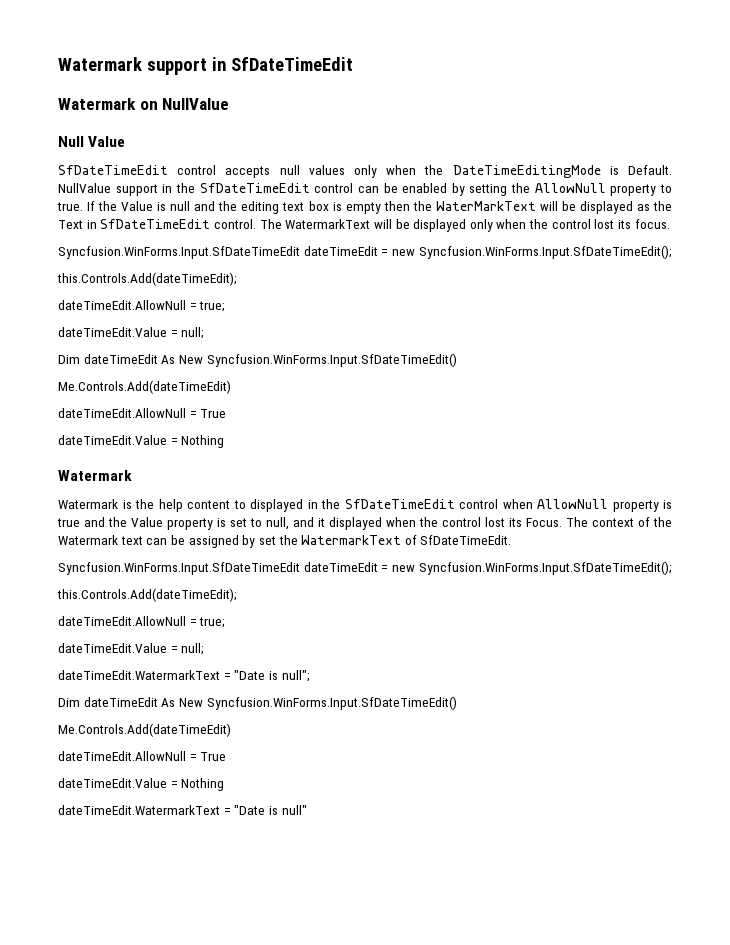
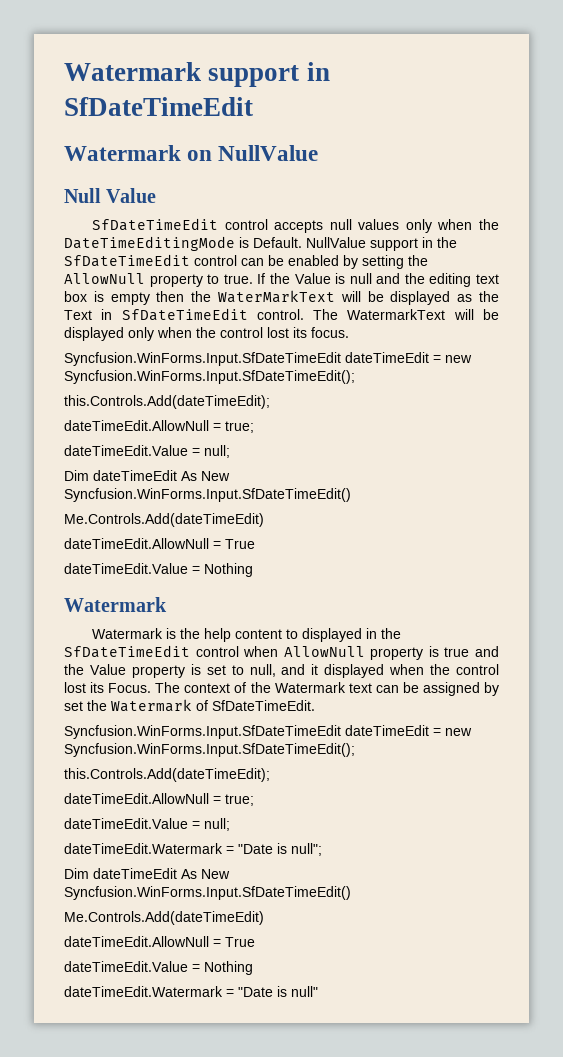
- The context of the Watermark text can be assigned by set the WatermarkText of SfDateTimeEdit.
+ The context of the Watermark text can be assigned by set the Watermark of SfDateTimeEdit.
- dateTimeEdit.WatermarkText = "Date is null";
+ dateTimeEdit.Watermark = "Date is null";
- dateTimeEdit.WatermarkText = "Date is null"
+ dateTimeEdit.Watermark = "Date is null"

